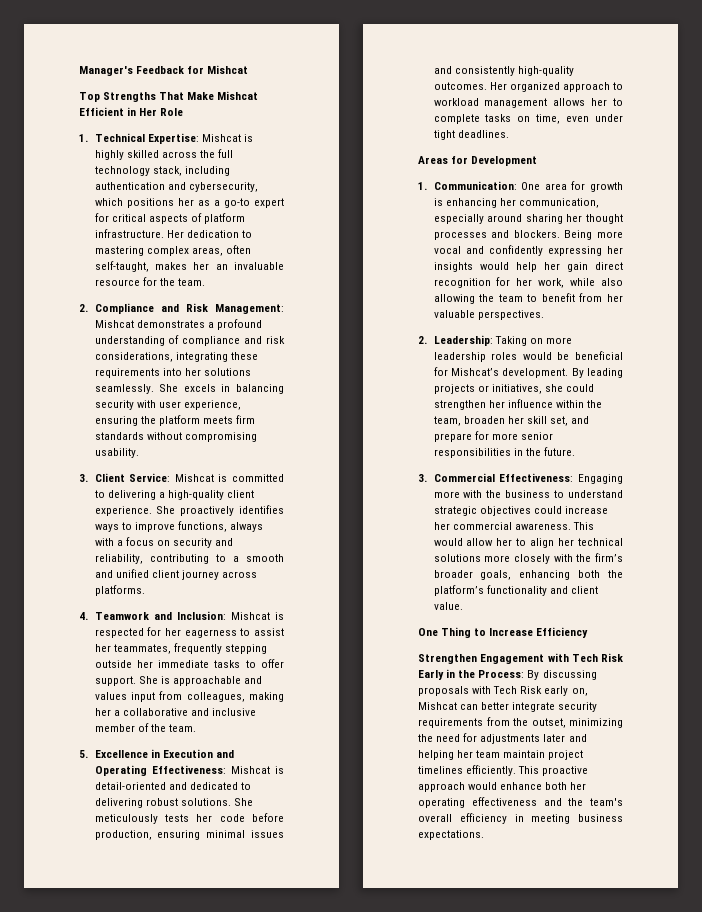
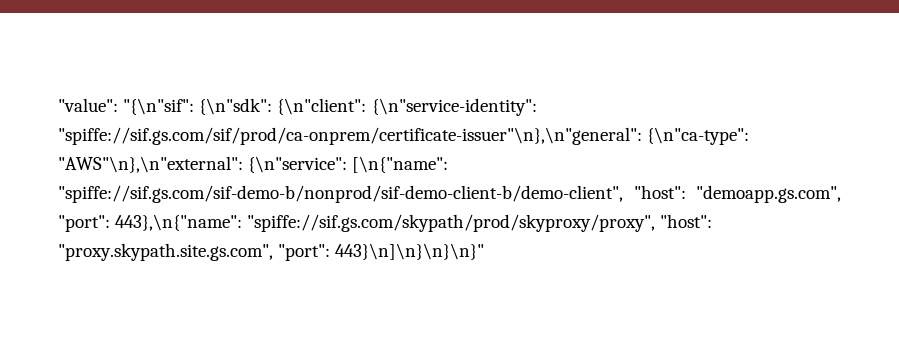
- Manager's Feedback for Mishcat
- Top Strengths That Make Mishcat Efficient in Her Role
- 1. Technical Expertise: Mishcat is highly skilled across the full technology stack, including authentication and cybersecurity, which positions her as a go-to expert for critical aspects of platform infrastructure. Her dedication to mastering complex areas, often self-taught, makes her an invaluable resource for the team.
- 2. Compliance and Risk Management: Mishcat demonstrates a profound understanding of compliance and risk considerations, integrating these requirements into her solutions seamlessly. She excels in balancing security with user experience, ensuring the platform meets firm standards without compromising usability.
- 3. Client Service: Mishcat is committed to delivering a high-quality client experience. She proactively identifies ways to improve functions, always with a focus on security and reliability, contributing to a smooth and unified client journey across platforms.
- 4. Teamwork and Inclusion: Mishcat is respected for her eagerness to assist her teammates, frequently stepping outside her immediate tasks to offer support. She is approachable and values input from colleagues, making her a collaborative and inclusive member of the team.
- 5. Excellence in Execution and Operating Effectiveness: Mishcat is detail-oriented and dedicated to delivering robust solutions. She meticulously tests her code before production, ensuring minimal issues and consistently high-quality outcomes. Her organized approach to workload management allows her to complete tasks on time, even under tight deadlines.
- Areas for Development
- 1. Communication: One area for growth is enhancing her communication, especially around sharing her thought processes and blockers. Being more vocal and confidently expressing her insights would help her gain direct recognition for her work, while also allowing the team to benefit from her valuable perspectives.
- 2. Leadership: Taking on more leadership roles would be beneficial for Mishcat’s development. By leading projects or initiatives, she could strengthen her influence within the team, broaden her skill set, and prepare for more senior responsibilities in the future.
- 3. Commercial Effectiveness: Engaging more with the business to understand strategic objectives could increase her commercial awareness. This would allow her to align her technical solutions more closely with the firm’s broader goals, enhancing both the platform’s functionality and client value.
- One Thing to Increase Efficiency
- Strengthen Engagement with Tech Risk Early in the Process: By discussing proposals with Tech Risk early on, Mishcat can better integrate security requirements from the outset, minimizing the need for adjustments later and helping her team maintain project timelines efficiently. This proactive approach would enhance both her operating effectiveness and the team's overall efficiency in meeting business expectations.
+ "value": "{\n"sif": {\n"sdk": {\n"client": {\n"service-identity": "spiffe://sif.gs.com/sif/prod/ca-onprem/certificate-issuer"\n},\n"general": {\n"ca-type": "AWS"\n},\n"external": {\n"service": [\n{"name": "spiffe://sif.gs.com/sif-demo-b/nonprod/sif-demo-client-b/demo-client", "host": "demoapp.gs.com", "port": 443},\n{"name": "spiffe://sif.gs.com/skypath/prod/skyproxy/proxy", "host": "proxy.skypath.site.gs.com", "port": 443}\n]\n}\n}\n}"

